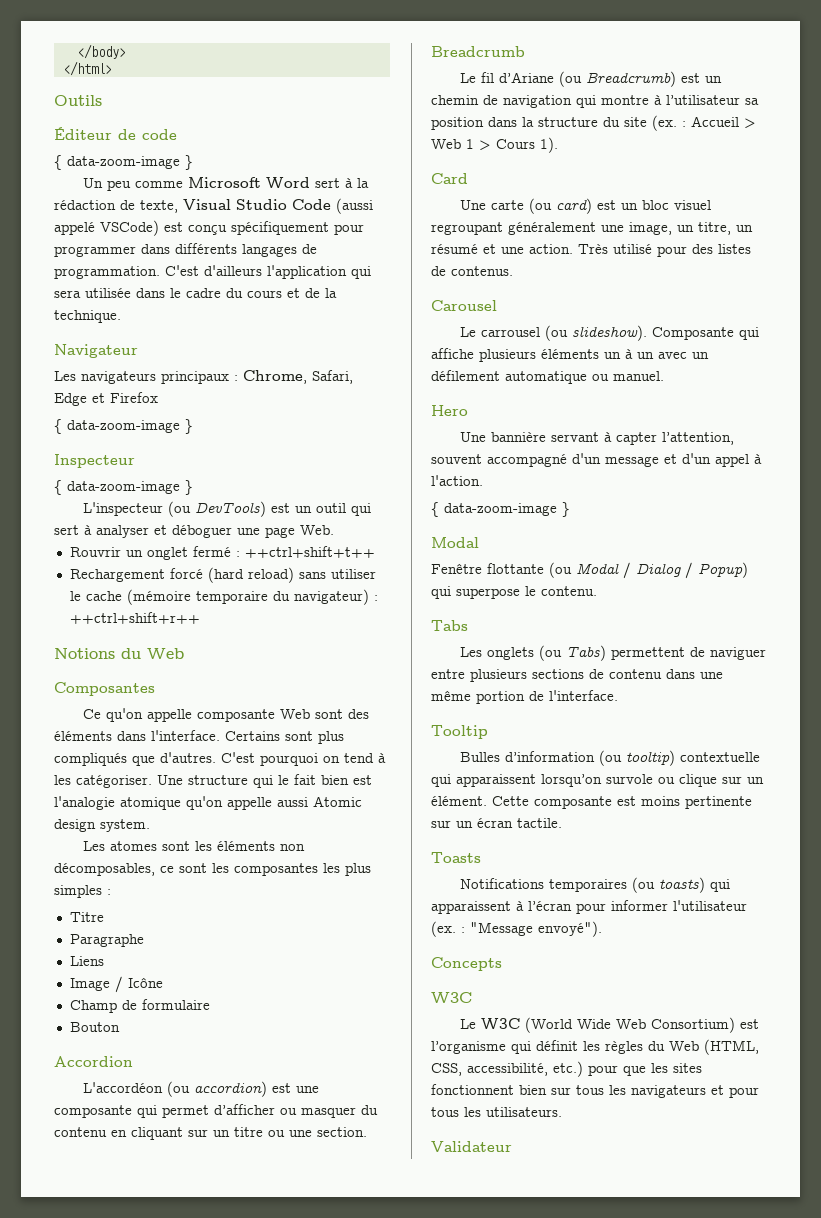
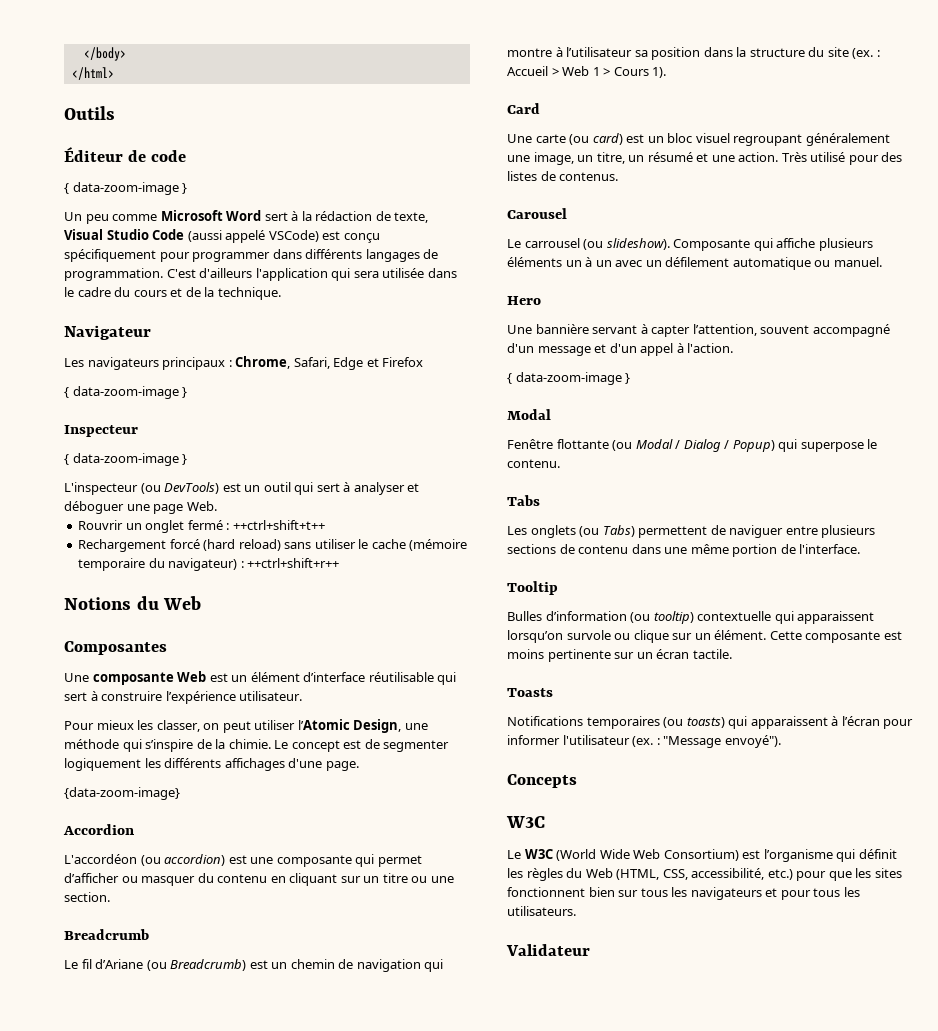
- Ce qu'on appelle composante Web sont des éléments dans l'interface. Certains sont plus compliqués que d'autres. C'est pourquoi on tend à les catégoriser. Une structure qui le fait bien est l'analogie atomique qu'on appelle aussi Atomic design system.
- Les atomes sont les éléments non décomposables, ce sont les composantes les plus simples :
- Titre
- Paragraphe
- Liens
- Image / Icône
- Champ de formulaire
- Bouton
+ Une composante Web est un élément d’interface réutilisable qui sert à construire l’expérience utilisateur.
+ Pour mieux les classer, on peut utiliser l’Atomic Design, une méthode qui s’inspire de la chimie. Le concept est de segmenter logiquement les différents affichages d'une page.
+ {data-zoom-image}

